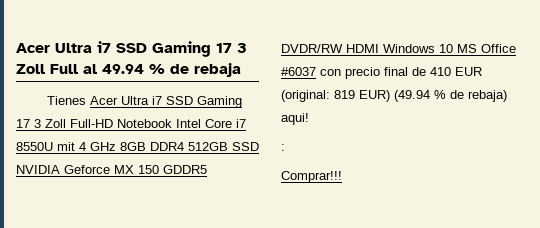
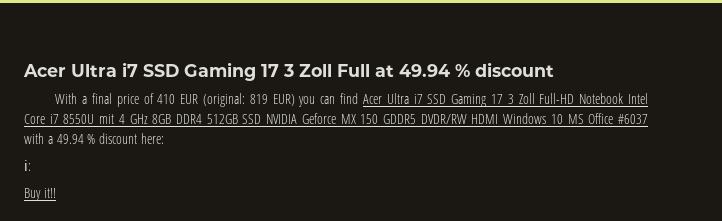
- Acer Ultra i7 SSD Gaming 17 3 Zoll Full al 49.94 % de rebaja
- Tienes Acer Ultra i7 SSD Gaming 17 3 Zoll Full-HD Notebook Intel Core i7 8550U mit 4 GHz 8GB DDR4 512GB SSD NVIDIA Geforce MX 150 GDDR5 DVDR/RW HDMI Windows 10 MS Office #6037 con precio final de 410 EUR (original: 819 EUR) (49.94 % de rebaja) aqui!
- :
- Comprar!!!
+ Acer Ultra i7 SSD Gaming 17 3 Zoll Full at 49.94 % discount
+ With a final price of 410 EUR (original: 819 EUR) you can find Acer Ultra i7 SSD Gaming 17 3 Zoll Full-HD Notebook Intel Core i7 8550U mit 4 GHz 8GB DDR4 512GB SSD NVIDIA Geforce MX 150 GDDR5 DVDR/RW HDMI Windows 10 MS Office #6037 with a 49.94 % discount here:
+ ℹ:
+ Buy it!!

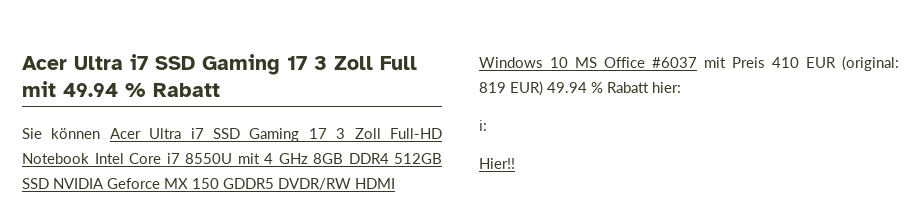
- Acer Ultra i7 SSD Gaming 17 3 Zoll Full at 49.94 % discount
- With a final price of 410 EUR (original: 819 EUR) you can find Acer Ultra i7 SSD Gaming 17 3 Zoll Full-HD Notebook Intel Core i7 8550U mit 4 GHz 8GB DDR4 512GB SSD NVIDIA Geforce MX 150 GDDR5 DVDR/RW HDMI Windows 10 MS Office #6037 with a 49.94 % discount here:
+ Acer Ultra i7 SSD Gaming 17 3 Zoll Full mit 49.94 % Rabatt
+ Sie können Acer Ultra i7 SSD Gaming 17 3 Zoll Full-HD Notebook Intel Core i7 8550U mit 4 GHz 8GB DDR4 512GB SSD NVIDIA Geforce MX 150 GDDR5 DVDR/RW HDMI Windows 10 MS Office #6037 mit Preis 410 EUR (original: 819 EUR) 49.94 % Rabatt hier:
- Buy it!!
+ Hier!!

